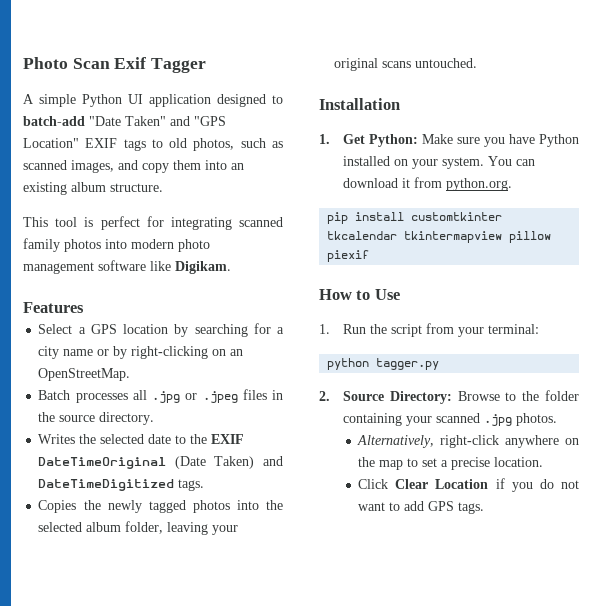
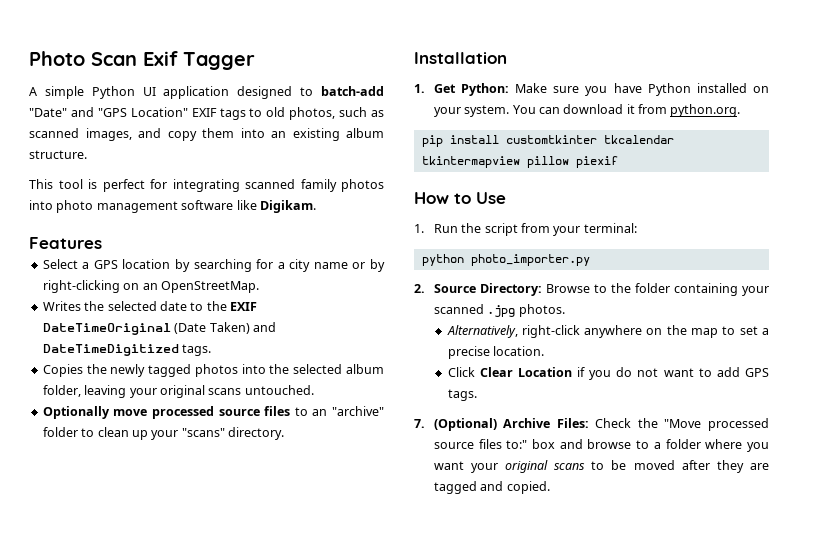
- A simple Python UI application designed to batch-add "Date Taken" and "GPS Location" EXIF tags to old photos, such as scanned images, and copy them into an existing album structure.
+ A simple Python UI application designed to batch-add "Date" and "GPS Location" EXIF tags to old photos, such as scanned images, and copy them into an existing album structure.
- This tool is perfect for integrating scanned family photos into modern photo management software like Digikam.
+ This tool is perfect for integrating scanned family photos into photo management software like Digikam.
- Batch processes all .jpg or .jpeg files in the source directory.
+ Optionally move processed source files to an "archive" folder to clean up your "scans" directory.
- python tagger.py
+ python photo_importer.py
+ 7. (Optional) Archive Files: Check the "Move processed source files to:" box and browse to a folder where you want your original scans to be moved after they are tagged and copied.

